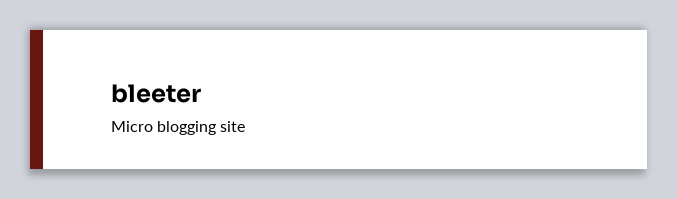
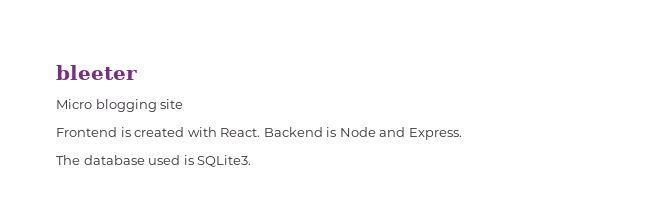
+ Frontend is created with React. Backend is Node and Express.
+ The database used is SQLite3.

